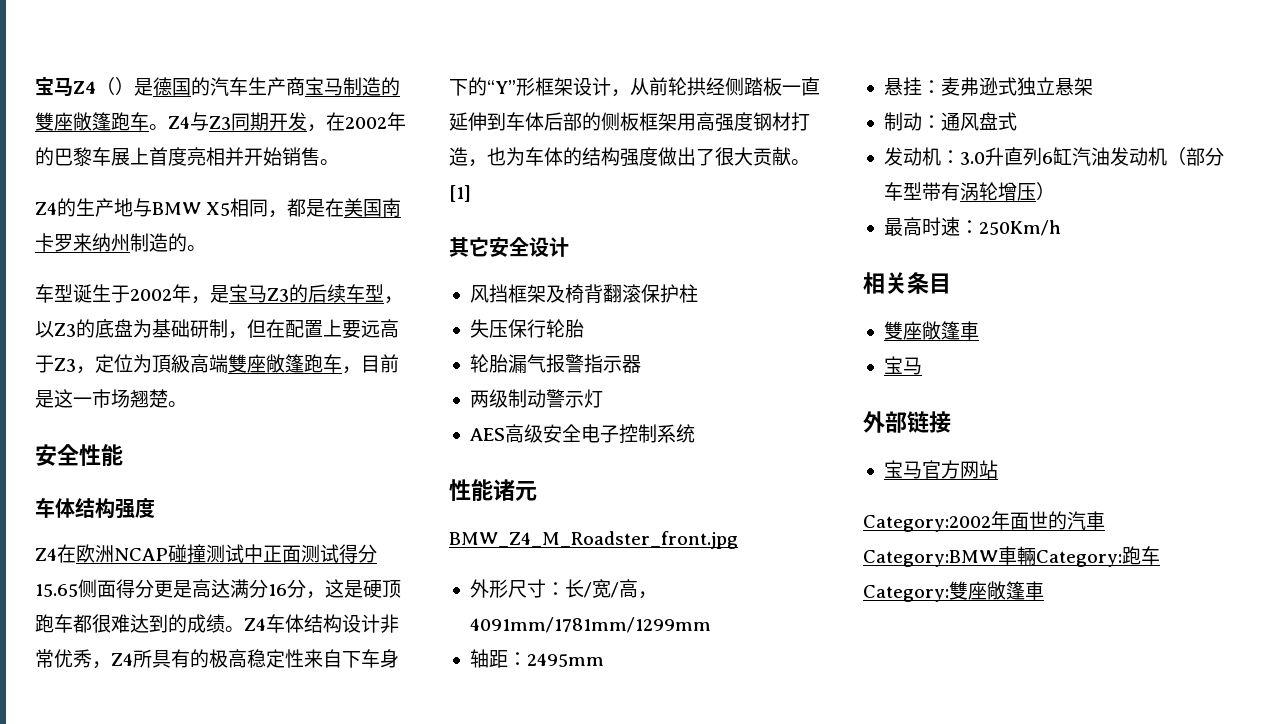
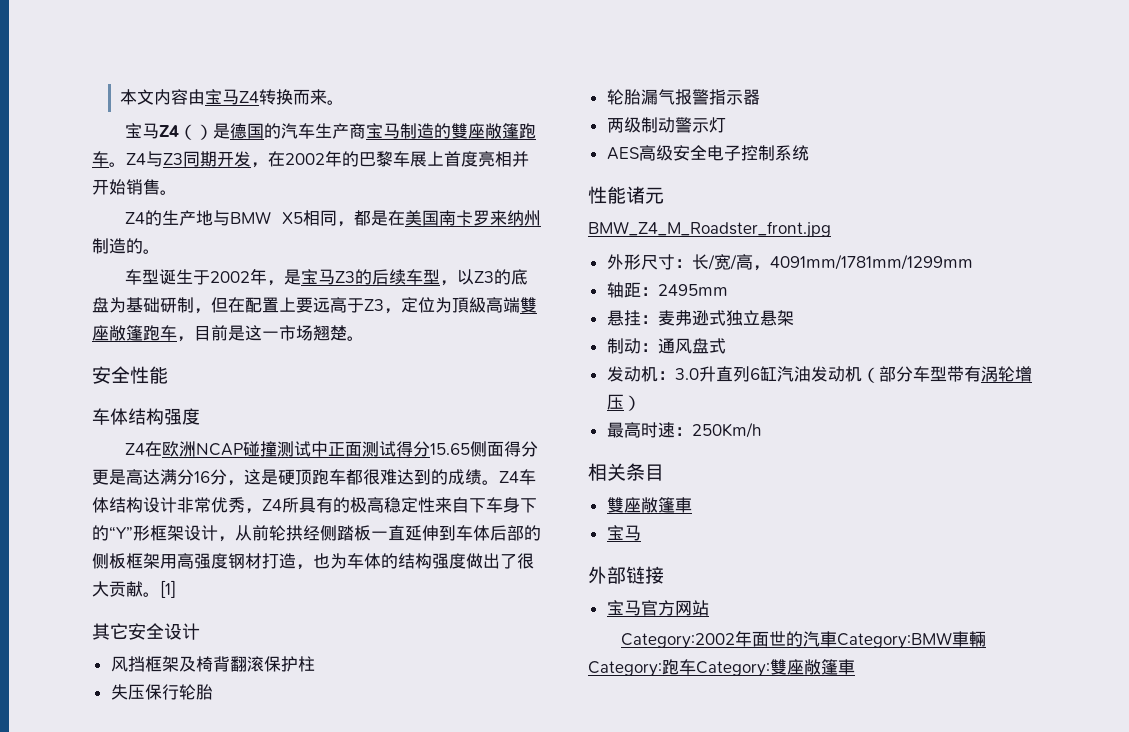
+ 本文内容由宝马Z4转换而来。

